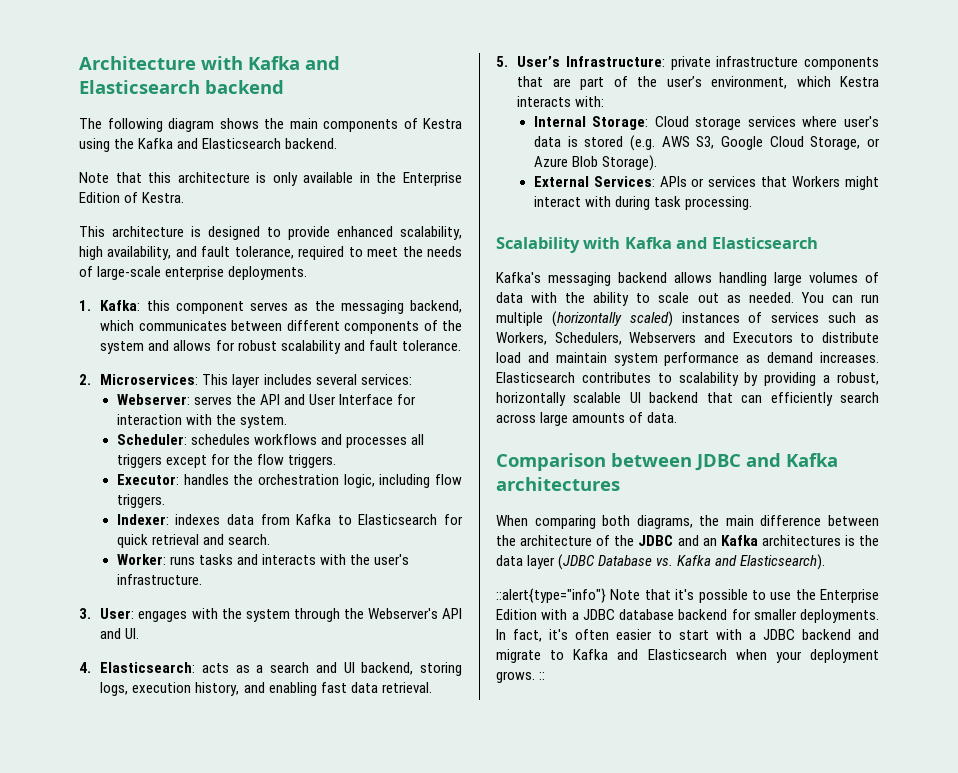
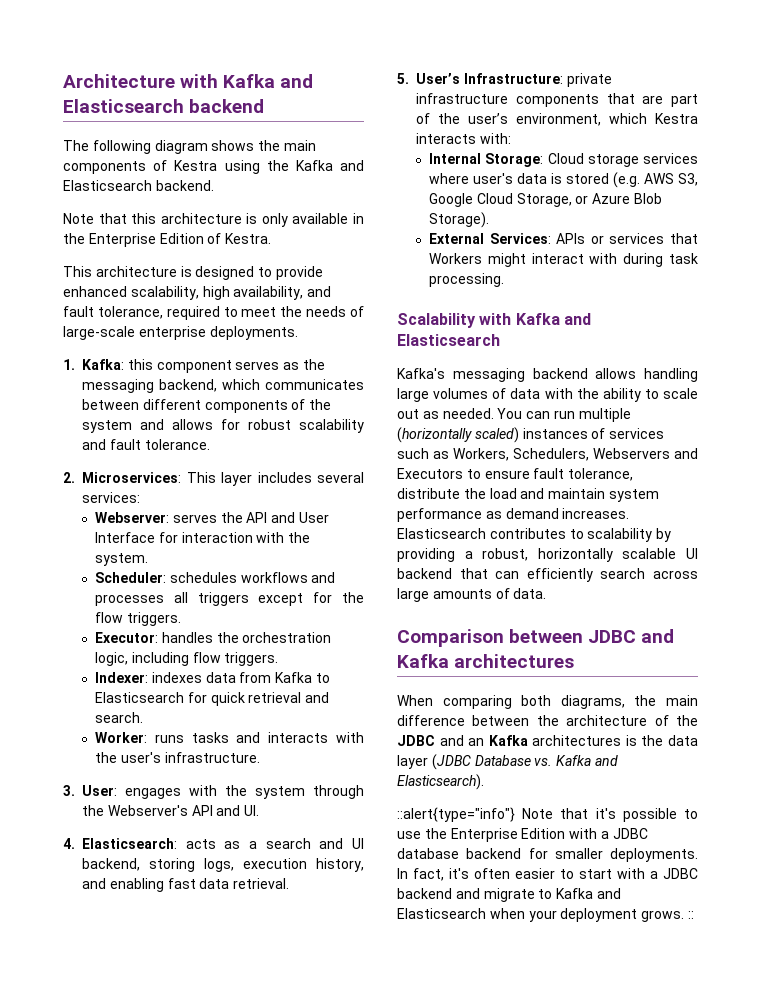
- You can run multiple (horizontally scaled) instances of services such as Workers, Schedulers, Webservers and Executors to distribute load and maintain system performance as demand increases.
+ You can run multiple (horizontally scaled) instances of services such as Workers, Schedulers, Webservers and Executors to ensure fault tolerance, distribute the load and maintain system performance as demand increases.

